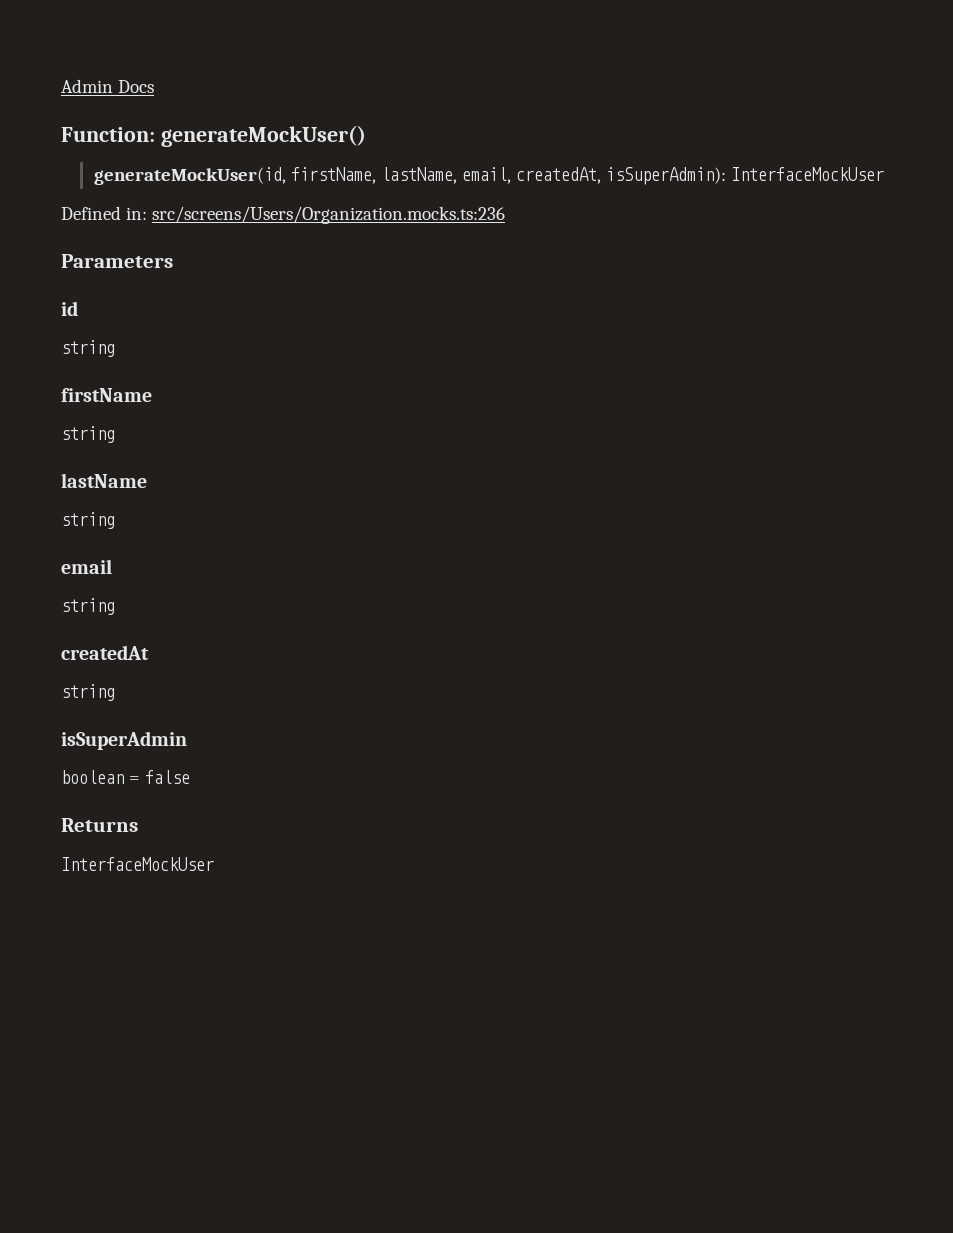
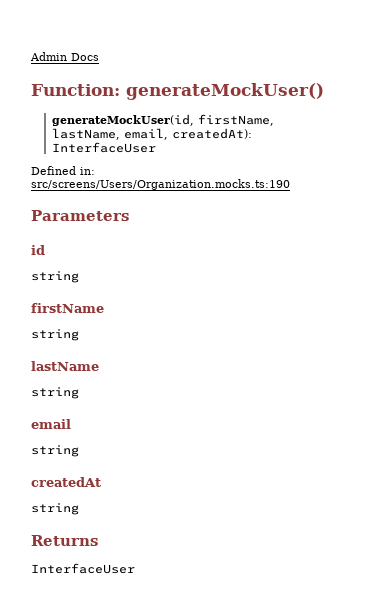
- generateMockUser(id, firstName, lastName, email, createdAt, isSuperAdmin): InterfaceMockUser
+ generateMockUser(id, firstName, lastName, email, createdAt): InterfaceUser
- Defined in: src/screens/Users/Organization.mocks.ts:236
+ Defined in: src/screens/Users/Organization.mocks.ts:190
- isSuperAdmin
- boolean = false
  Returns
- InterfaceMockUser
+ InterfaceUser

